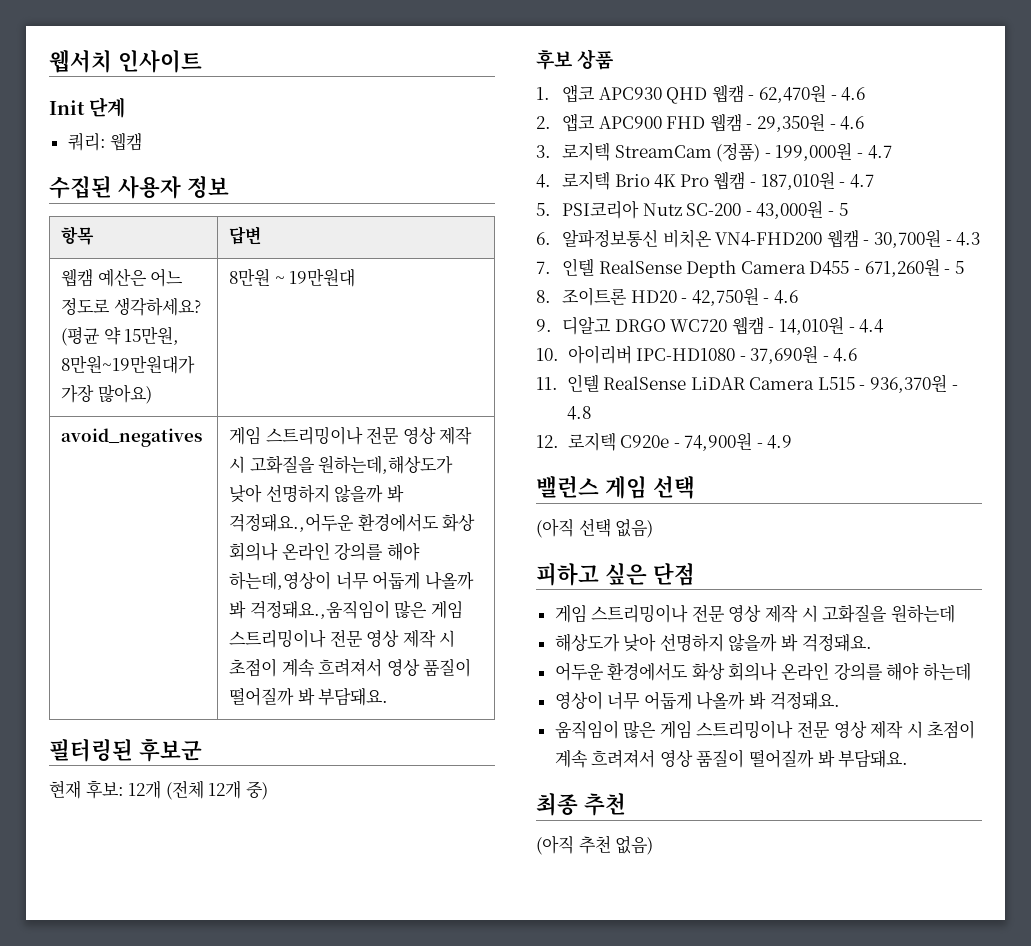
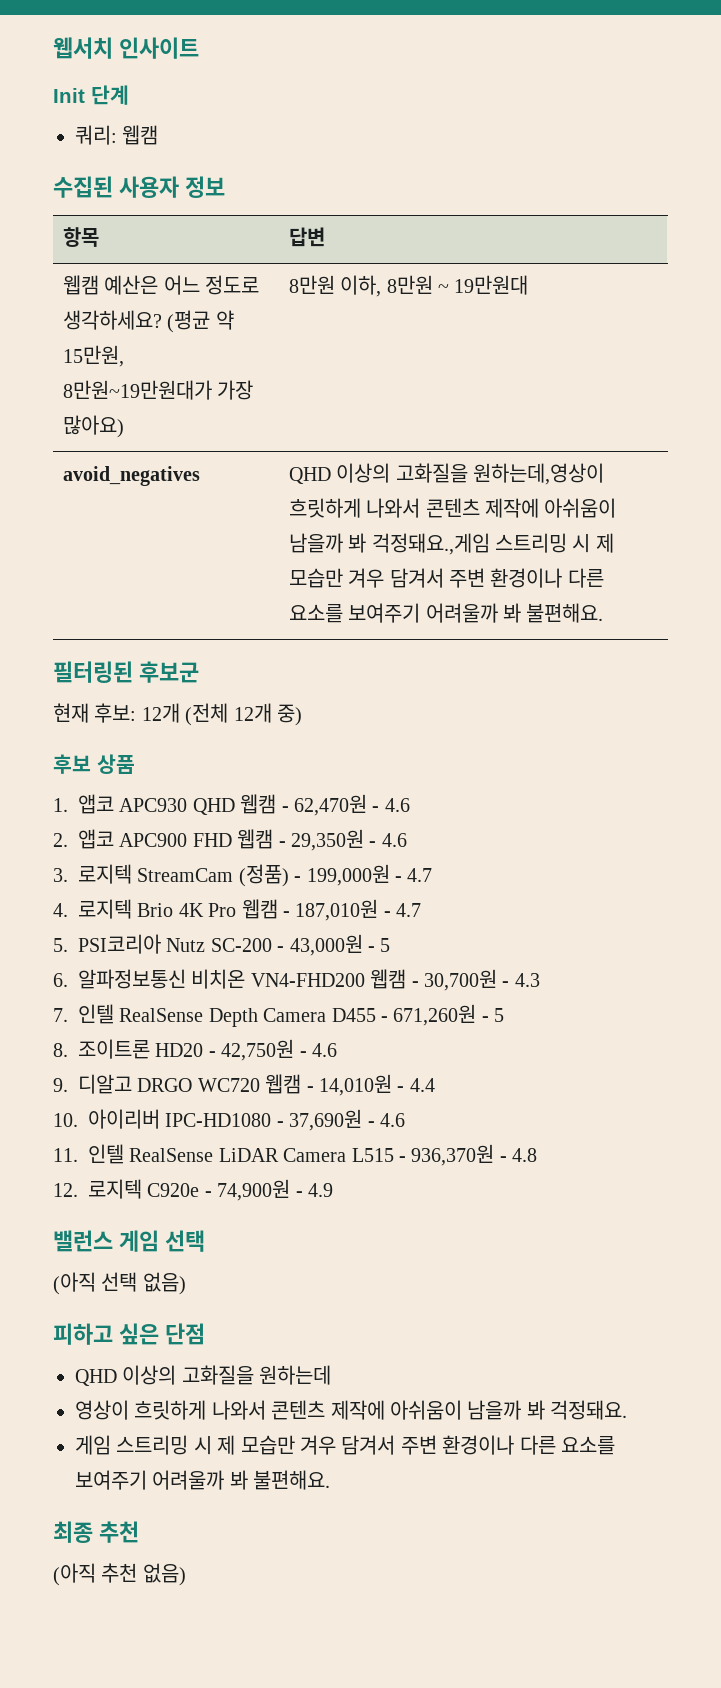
- 웹캠 예산은 어느 정도로 생각하세요? (평균 약 15만원, 8만원~19만원대가 가장 많아요) | 8만원 ~ 19만원대
+ 웹캠 예산은 어느 정도로 생각하세요? (평균 약 15만원, 8만원~19만원대가 가장 많아요) | 8만원 이하, 8만원 ~ 19만원대
- 게임 스트리밍이나 전문 영상 제작 시 고화질을 원하는데,해상도가 낮아 선명하지 않을까 봐 걱정돼요.,어두운 환경에서도 화상 회의나 온라인 강의를 해야 하는데,영상이 너무 어둡게 나올까 봐 걱정돼요.,움직임이 많은 게임 스트리밍이나 전문 영상 제작 시 초점이 계속 흐려져서 영상 품질이 떨어질까 봐 부담돼요.
+ QHD 이상의 고화질을 원하는데,영상이 흐릿하게 나와서 콘텐츠 제작에 아쉬움이 남을까 봐 걱정돼요.,게임 스트리밍 시 제 모습만 겨우 담겨서 주변 환경이나 다른 요소를 보여주기 어려울까 봐 불편해요.
- 게임 스트리밍이나 전문 영상 제작 시 고화질을 원하는데
- 해상도가 낮아 선명하지 않을까 봐 걱정돼요.
- 어두운 환경에서도 화상 회의나 온라인 강의를 해야 하는데
- 영상이 너무 어둡게 나올까 봐 걱정돼요.
- 움직임이 많은 게임 스트리밍이나 전문 영상 제작 시 초점이 계속 흐려져서 영상 품질이 떨어질까 봐 부담돼요.
+ QHD 이상의 고화질을 원하는데
+ 영상이 흐릿하게 나와서 콘텐츠 제작에 아쉬움이 남을까 봐 걱정돼요.
+ 게임 스트리밍 시 제 모습만 겨우 담겨서 주변 환경이나 다른 요소를 보여주기 어려울까 봐 불편해요.

